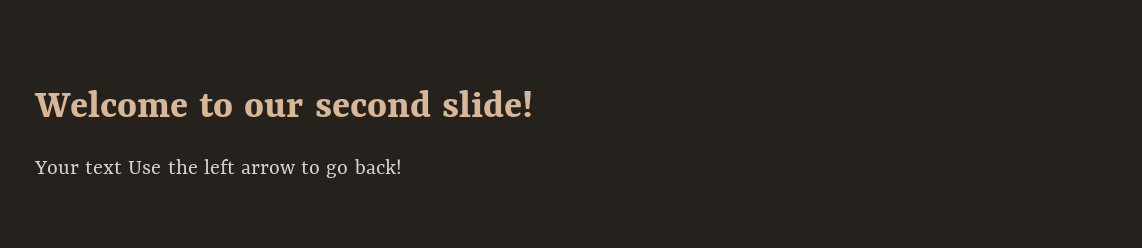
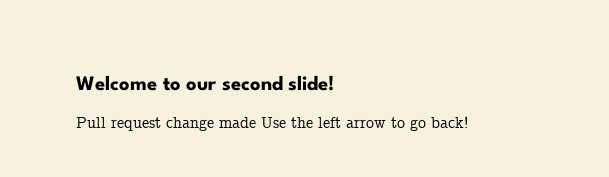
- Your text Use the left arrow to go back!
+ Pull request change made Use the left arrow to go back!

